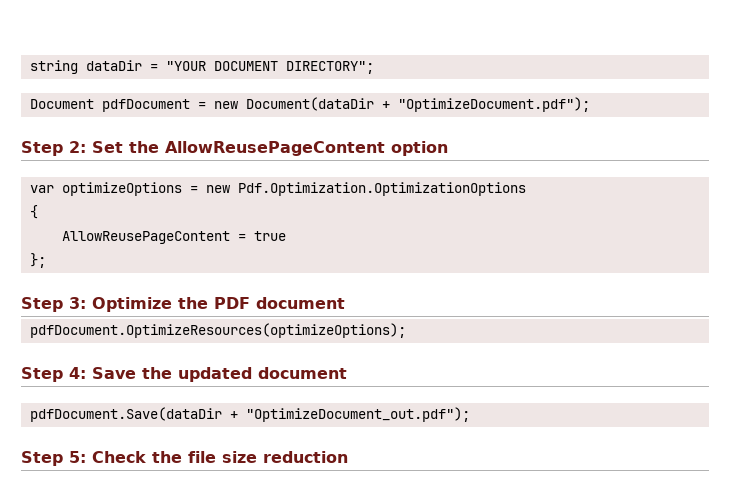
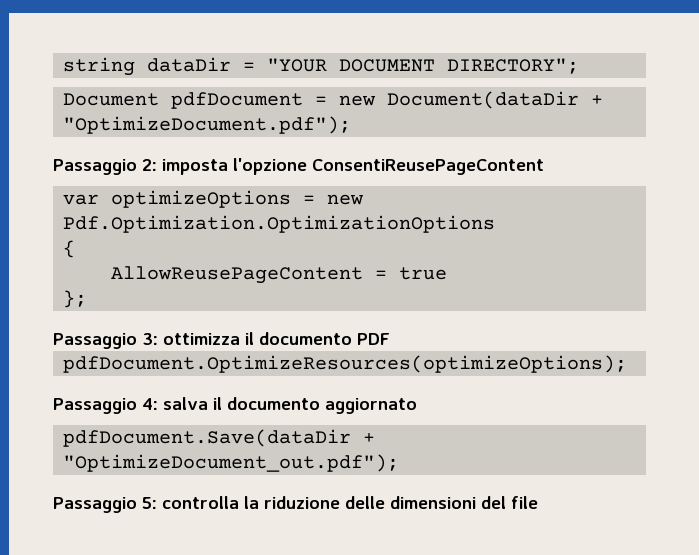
- Step 2: Set the AllowReusePageContent option
+ Passaggio 2: imposta l'opzione ConsentiReusePageContent
- Step 3: Optimize the PDF document
+ Passaggio 3: ottimizza il documento PDF
- Step 4: Save the updated document
+ Passaggio 4: salva il documento aggiornato
  pdfDocument.Save(dataDir + "OptimizeDocument_out.pdf");
- Step 5: Check the file size reduction
+ Passaggio 5: controlla la riduzione delle dimensioni del file

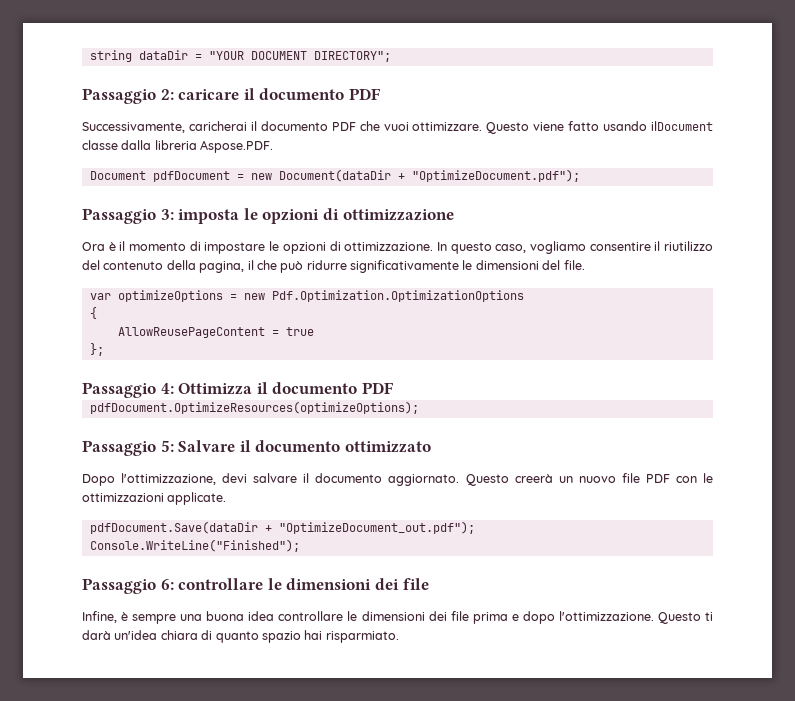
+ Passaggio 2: caricare il documento PDF
+ Successivamente, caricherai il documento PDF che vuoi ottimizzare. Questo viene fatto usando ilDocument classe dalla libreria Aspose.PDF.
- Passaggio 2: imposta l'opzione ConsentiReusePageContent
+ Passaggio 3: imposta le opzioni di ottimizzazione
+ Ora è il momento di impostare le opzioni di ottimizzazione. In questo caso, vogliamo consentire il riutilizzo del contenuto della pagina, il che può ridurre significativamente le dimensioni del file.
- Passaggio 3: ottimizza il documento PDF
+ Passaggio 4: Ottimizza il documento PDF
- Passaggio 4: salva il documento aggiornato
+ Passaggio 5: Salvare il documento ottimizzato
+ Dopo l'ottimizzazione, devi salvare il documento aggiornato. Questo creerà un nuovo file PDF con le ottimizzazioni applicate.
- Passaggio 5: controlla la riduzione delle dimensioni del file
+ Console.WriteLine("Finished");
+ Passaggio 6: controllare le dimensioni dei file
+ Infine, è sempre una buona idea controllare le dimensioni dei file prima e dopo l'ottimizzazione. Questo ti darà un'idea chiara di quanto spazio hai risparmiato.

